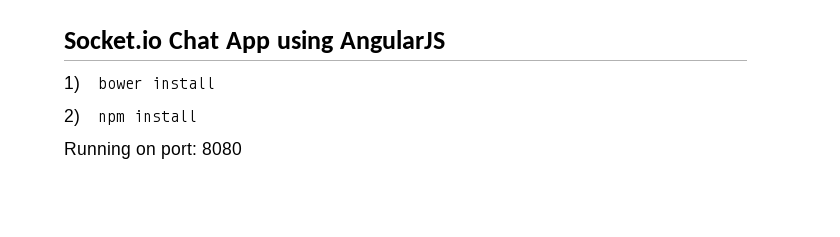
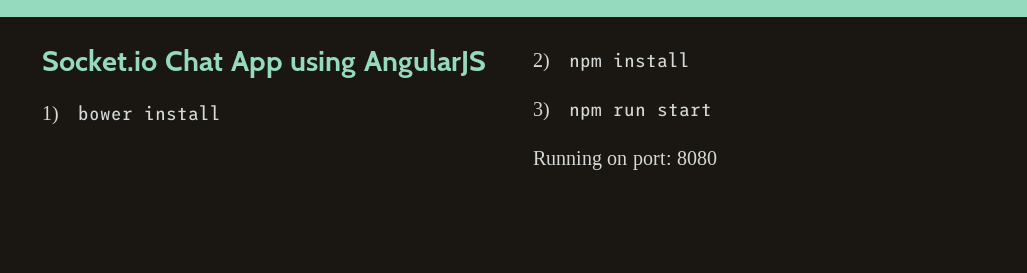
+ 3) npm run start

